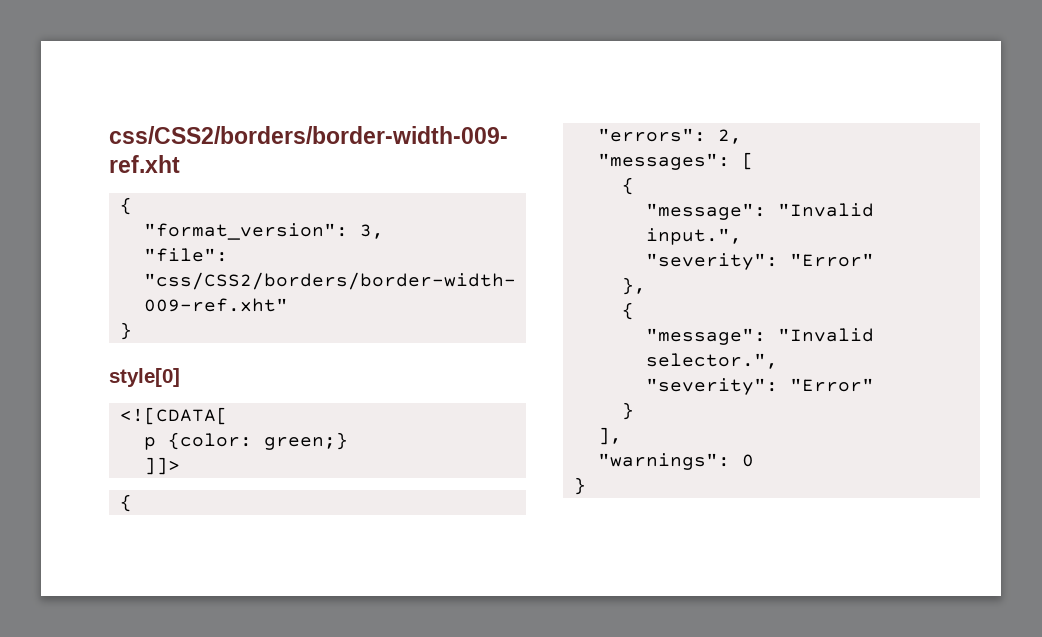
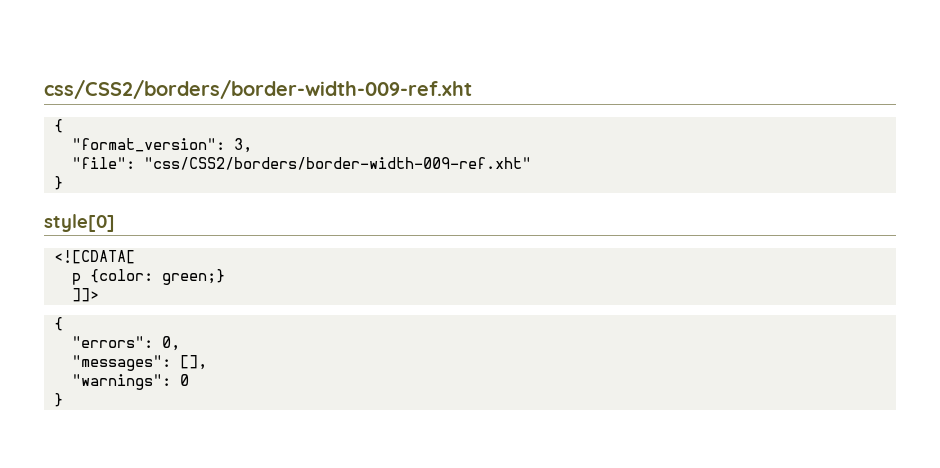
- "errors": 2,
+ "errors": 0,
- "messages": [
- {
- "message": "Invalid input.",
- "severity": "Error"
- },
- {
- "message": "Invalid selector.",
- "severity": "Error"
- }
- ],
+ "messages": [],

